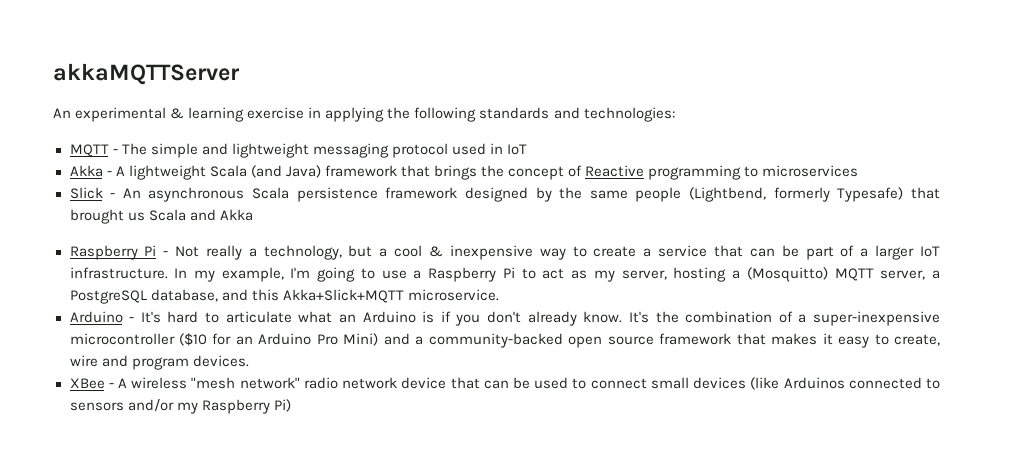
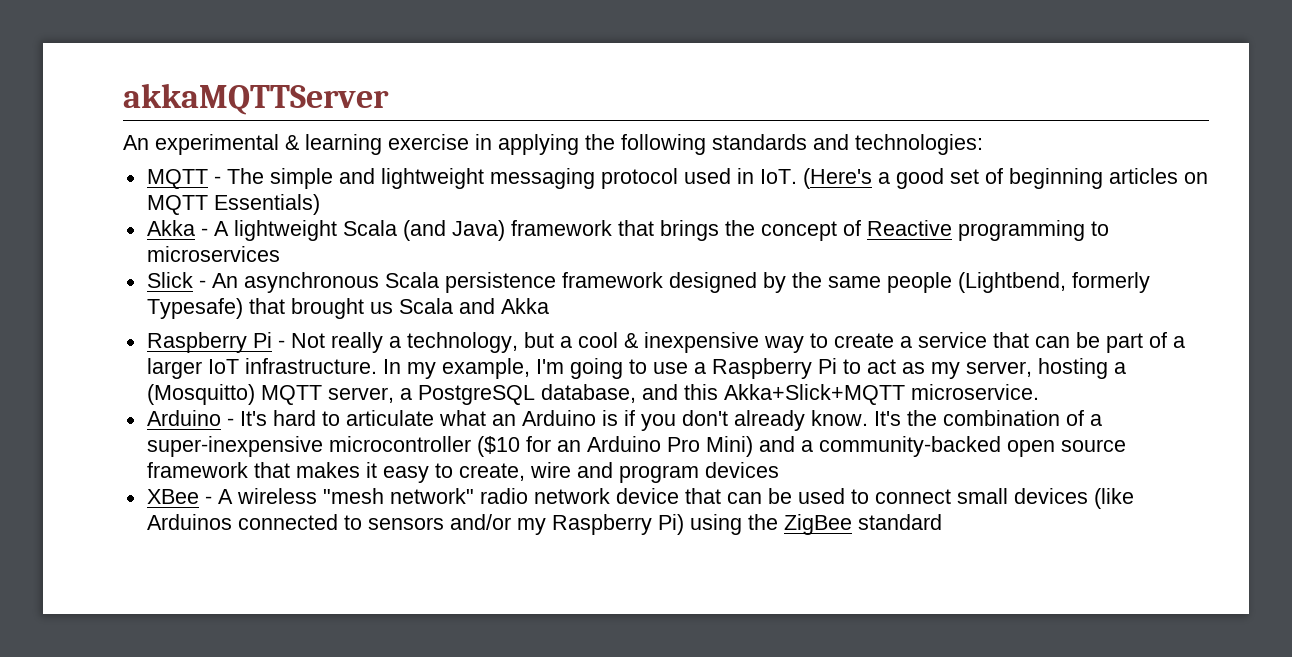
- MQTT - The simple and lightweight messaging protocol used in IoT
+ MQTT - The simple and lightweight messaging protocol used in IoT. (Here's a good set of beginning articles on MQTT Essentials)
- It's the combination of a super-inexpensive microcontroller ($10 for an Arduino Pro Mini) and a community-backed open source framework that makes it easy to create, wire and program devices.
+ It's the combination of a super-inexpensive microcontroller ($10 for an Arduino Pro Mini) and a community-backed open source framework that makes it easy to create, wire and program devices
- XBee - A wireless "mesh network" radio network device that can be used to connect small devices (like Arduinos connected to sensors and/or my Raspberry Pi)
+ XBee - A wireless "mesh network" radio network device that can be used to connect small devices (like Arduinos connected to sensors and/or my Raspberry Pi) using the ZigBee standard

